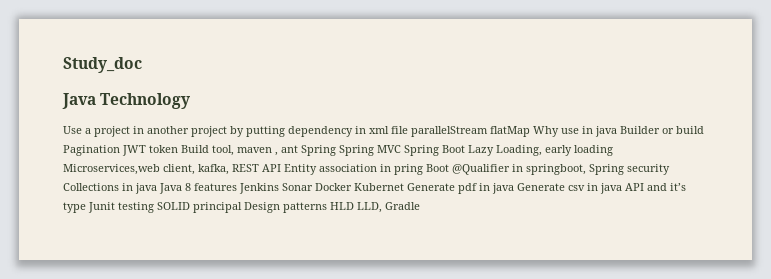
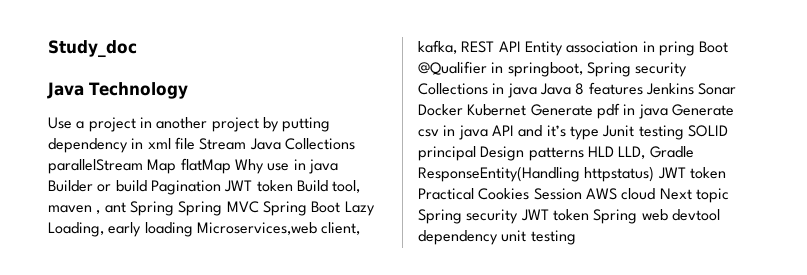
- Use a project in another project by putting dependency in xml file parallelStream flatMap Why use in java Builder or build Pagination JWT token Build tool, maven , ant Spring Spring MVC Spring Boot Lazy Loading, early loading Microservices,web client, kafka, REST API Entity association in pring Boot @Qualifier in springboot, Spring security Collections in java Java 8 features Jenkins Sonar Docker Kubernet Generate pdf in java Generate csv in java API and it’s type Junit testing SOLID principal Design patterns HLD LLD, Gradle
+ Use a project in another project by putting dependency in xml file Stream Java Collections parallelStream Map flatMap Why use in java Builder or build Pagination JWT token Build tool, maven , ant Spring Spring MVC Spring Boot Lazy Loading, early loading Microservices,web client, kafka, REST API Entity association in pring Boot @Qualifier in springboot, Spring security Collections in java Java 8 features Jenkins Sonar Docker Kubernet Generate pdf in java Generate csv in java API and it’s type Junit testing SOLID principal Design patterns HLD LLD, Gradle ResponseEntity(Handling httpstatus) JWT token Practical Cookies Session AWS cloud Next topic Spring security JWT token Spring web devtool dependency unit testing

